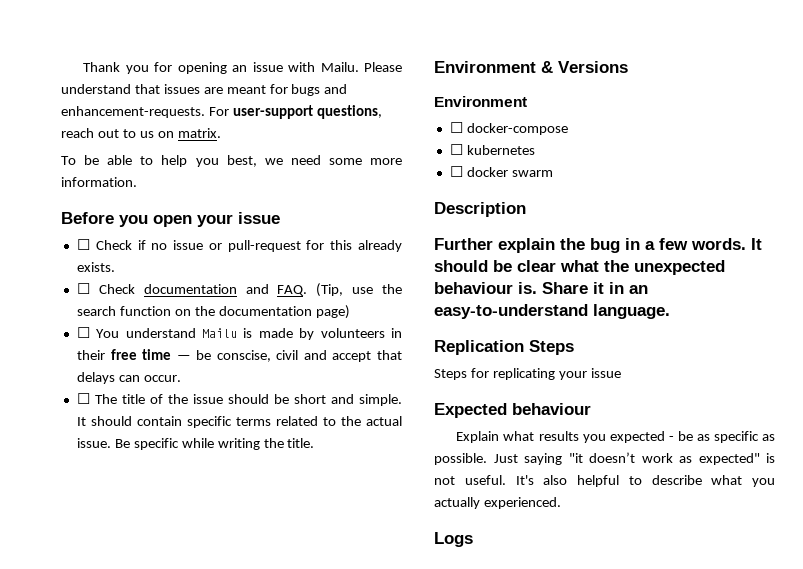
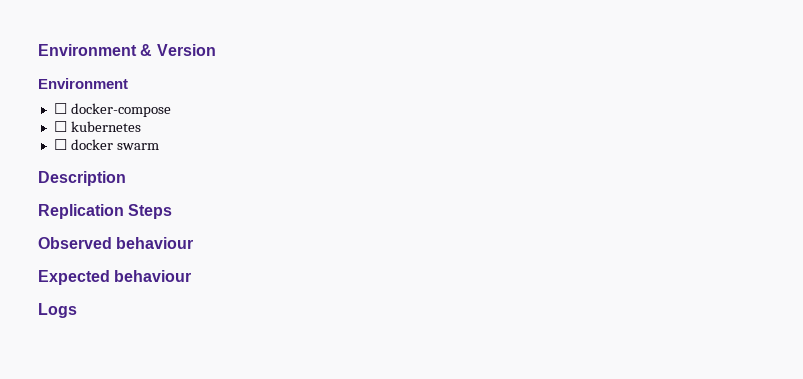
- Thank you for opening an issue with Mailu. Please understand that issues are meant for bugs and enhancement-requests. For user-support questions, reach out to us on matrix.
- To be able to help you best, we need some more information.
- Before you open your issue
- ☐ Check if no issue or pull-request for this already exists.
- ☐ Check documentation and FAQ. (Tip, use the search function on the documentation page)
- ☐ You understand Mailu is made by volunteers in their free time — be conscise, civil and accept that delays can occur.
- ☐ The title of the issue should be short and simple. It should contain specific terms related to the actual issue. Be specific while writing the title.
- Environment & Versions
+ Environment & Version
- Further explain the bug in a few words. It should be clear what the unexpected behaviour is. Share it in an easy-to-understand language.
  Replication Steps
- Steps for replicating your issue
+ Observed behaviour
  Expected behaviour
- Explain what results you expected - be as specific as possible. Just saying "it doesn’t work as expected" is not useful. It's also helpful to describe what you actually experienced.

